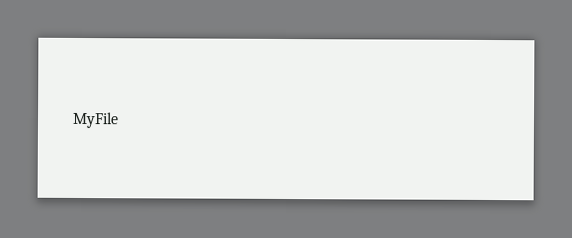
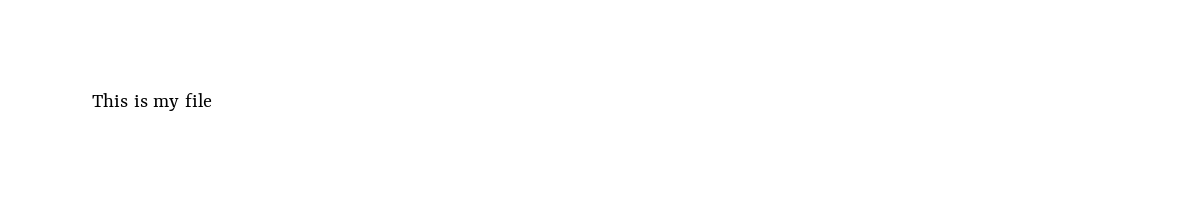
- MyFile
+ This is my file

